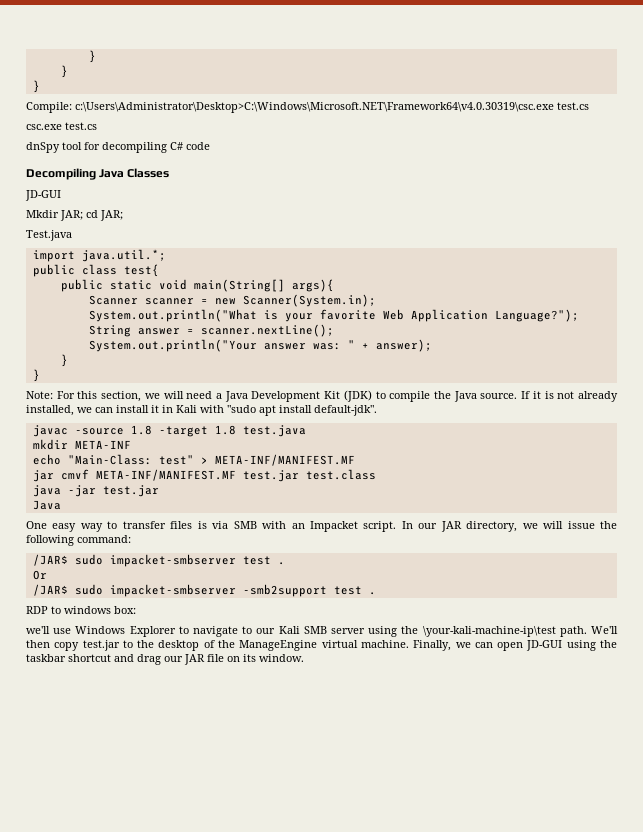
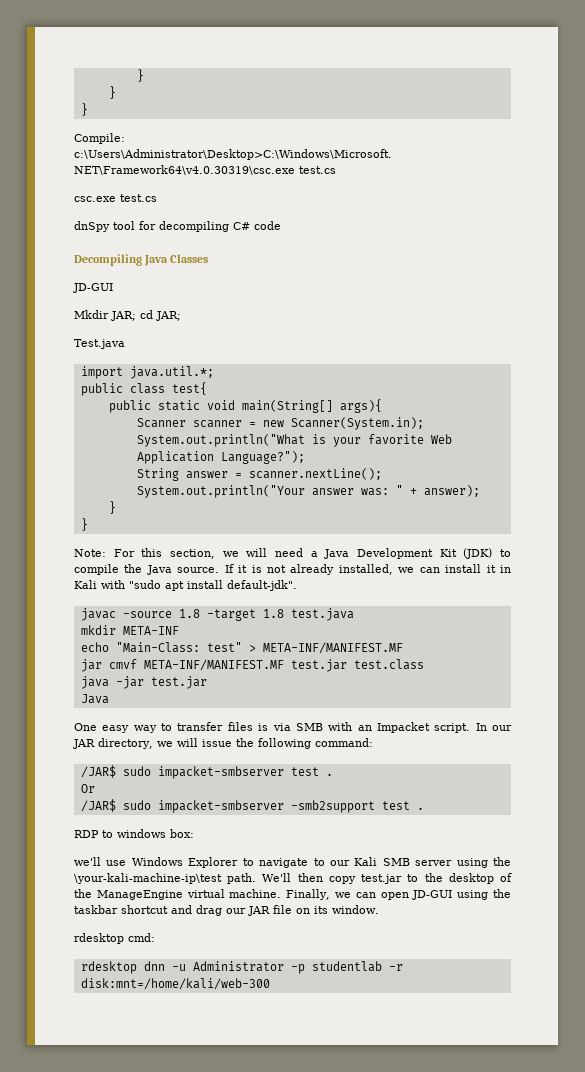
+ rdesktop cmd:
+ rdesktop dnn -u Administrator -p studentlab -r disk:mnt=/home/kali/web-300

